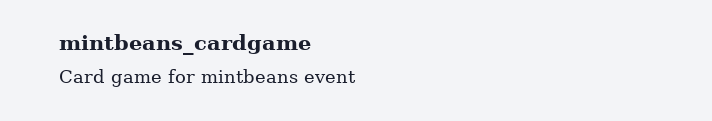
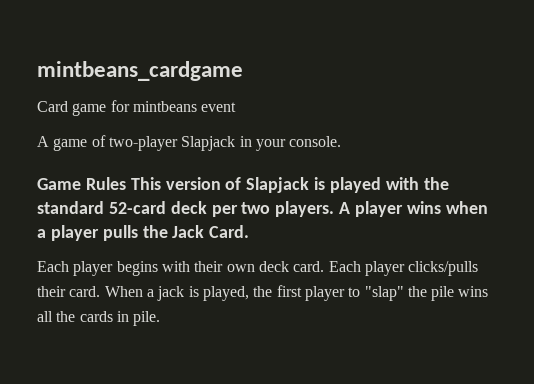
+ A game of two-player Slapjack in your console.
+ Game Rules This version of Slapjack is played with the standard 52-card deck per two players. A player wins when a player pulls the Jack Card.
+ Each player begins with their own deck card. Each player clicks/pulls their card. When a jack is played, the first player to "slap" the pile wins all the cards in pile.

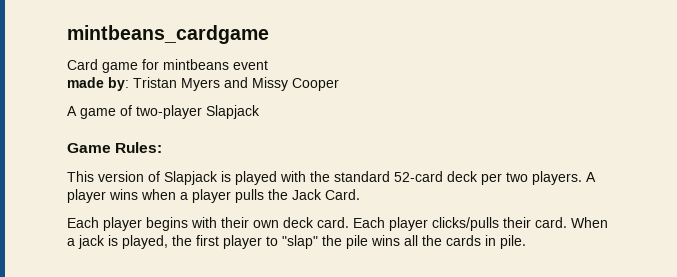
+ made by: Tristan Myers and Missy Cooper
- A game of two-player Slapjack in your console.
+ A game of two-player Slapjack
- Game Rules This version of Slapjack is played with the standard 52-card deck per two players.
+ Game Rules:
+ This version of Slapjack is played with the standard 52-card deck per two players.

